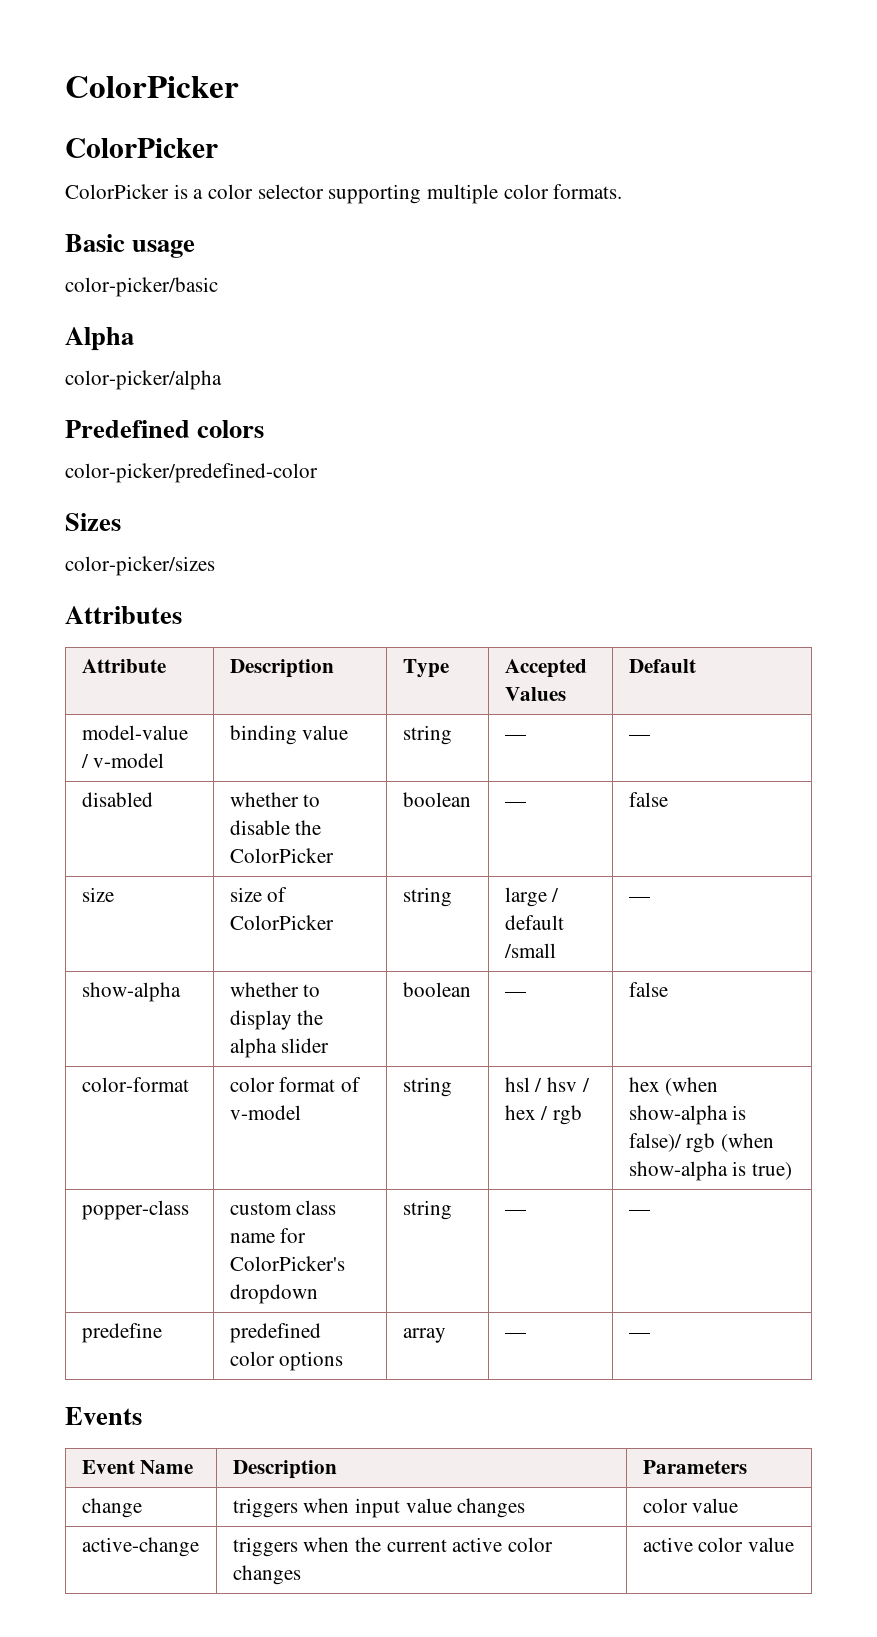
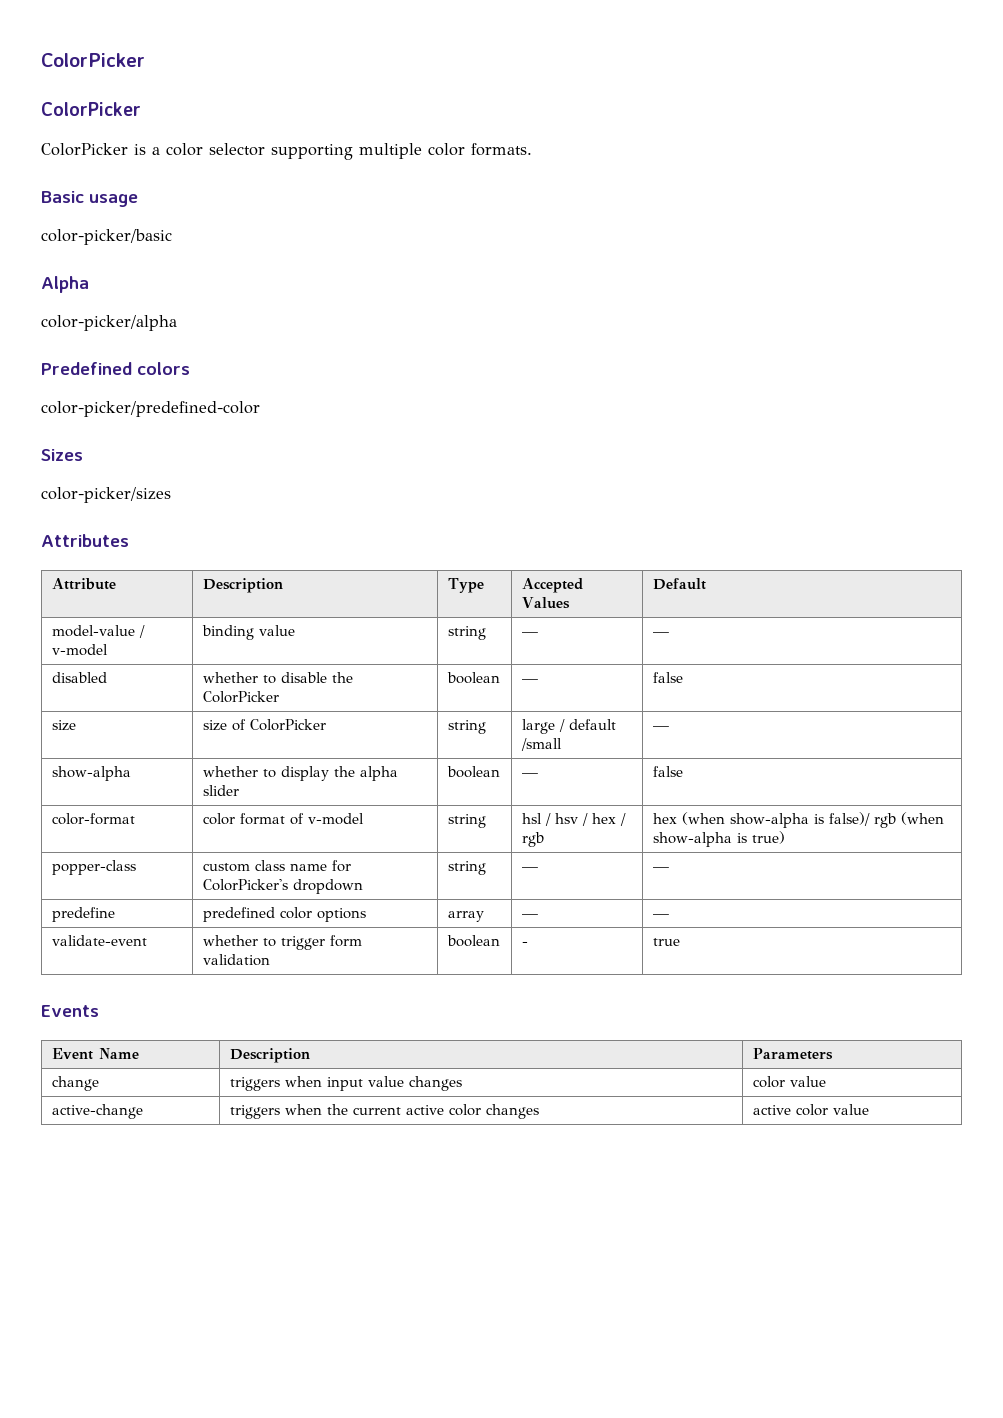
+ validate-event | whether to trigger form validation | boolean | - | true

